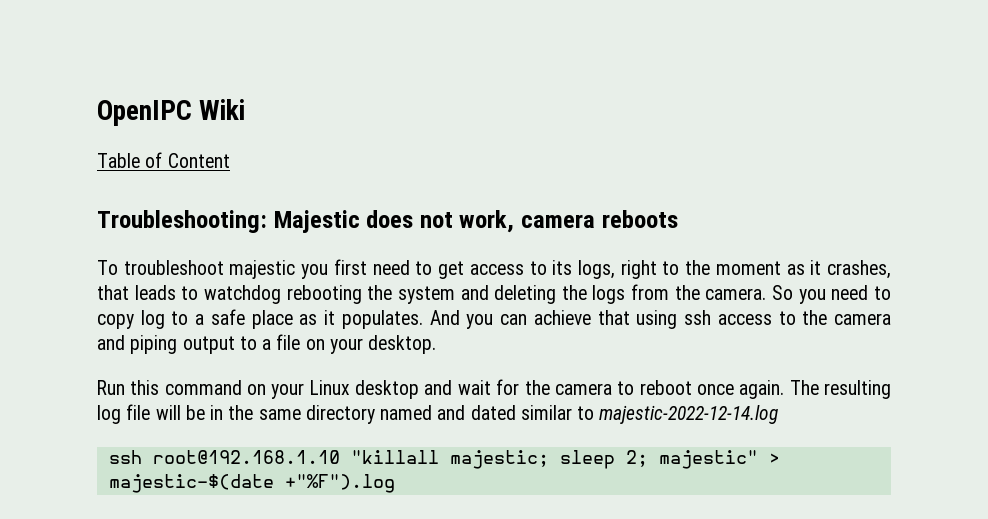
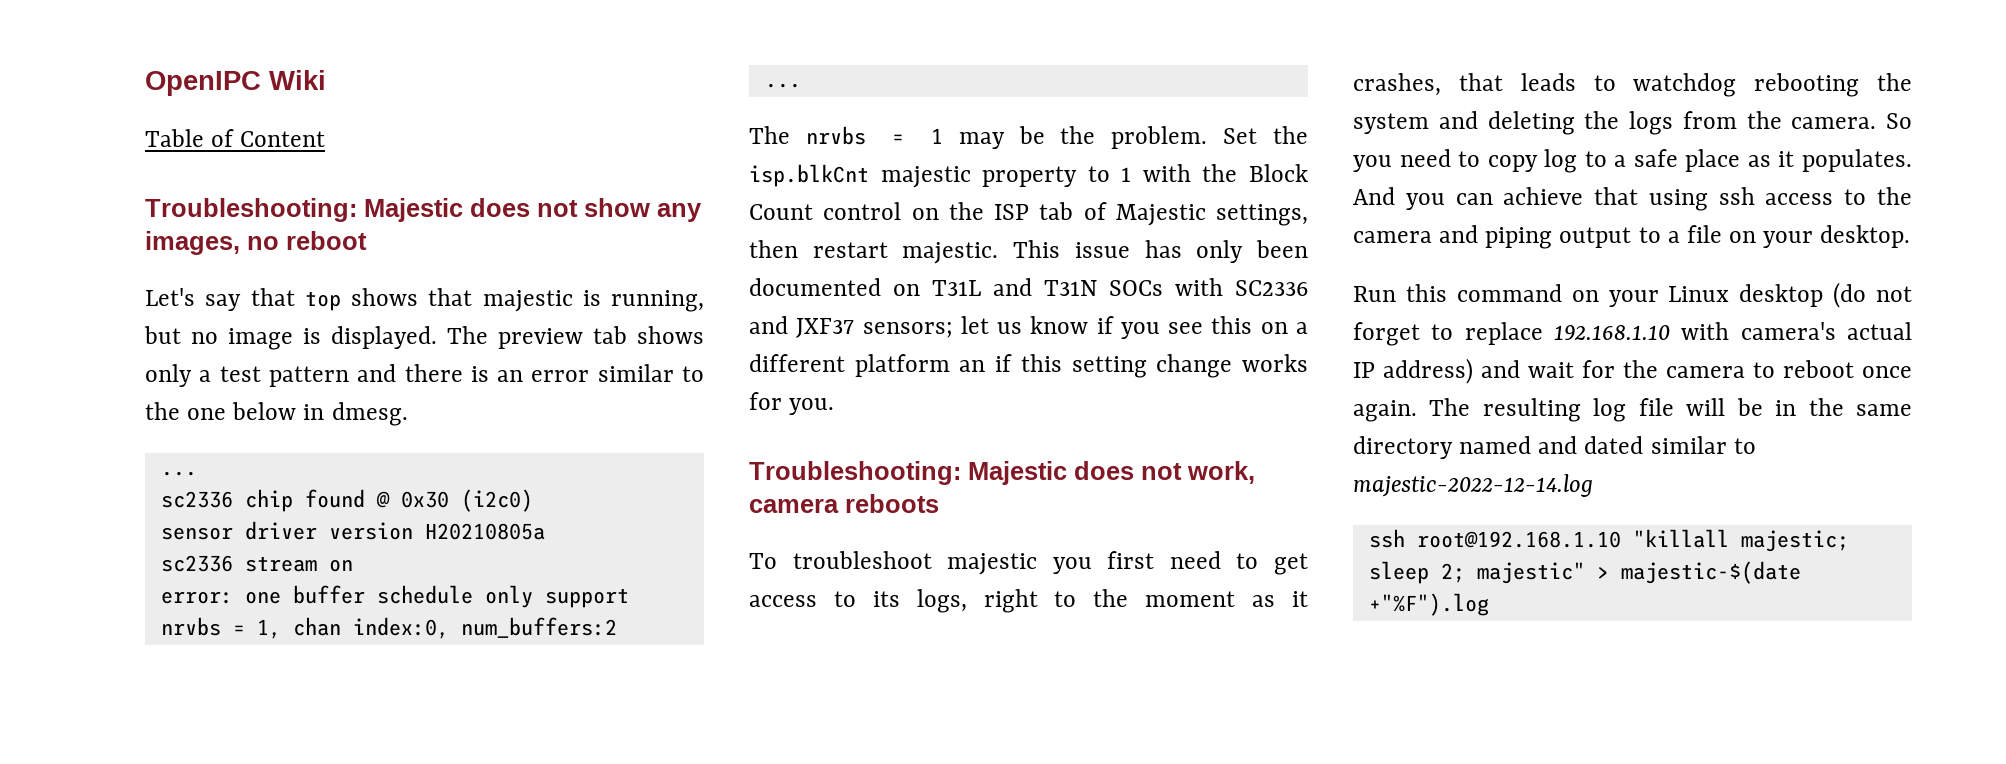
+ Troubleshooting: Majestic does not show any images, no reboot
+ Let's say that top shows that majestic is running, but no image is displayed. The preview tab shows only a test pattern and there is an error similar to the one below in dmesg.
+ ...
+ sc2336 chip found @ 0x30 (i2c0)
+ sensor driver version H20210805a
+ sc2336 stream on
+ error: one buffer schedule only support nrvbs = 1, chan index:0, num_buffers:2
+ ...
+ The nrvbs = 1 may be the problem. Set the isp.blkCnt majestic property to 1 with the Block Count control on the ISP tab of Majestic settings, then restart majestic. This issue has only been documented on T31L and T31N SOCs with SC2336 and JXF37 sensors; let us know if you see this on a different platform an if this setting change works for you.
- Run this command on your Linux desktop and wait for the camera to reboot once again.
+ Run this command on your Linux desktop (do not forget to replace 192.168.1.10 with camera's actual IP address) and wait for the camera to reboot once again.

